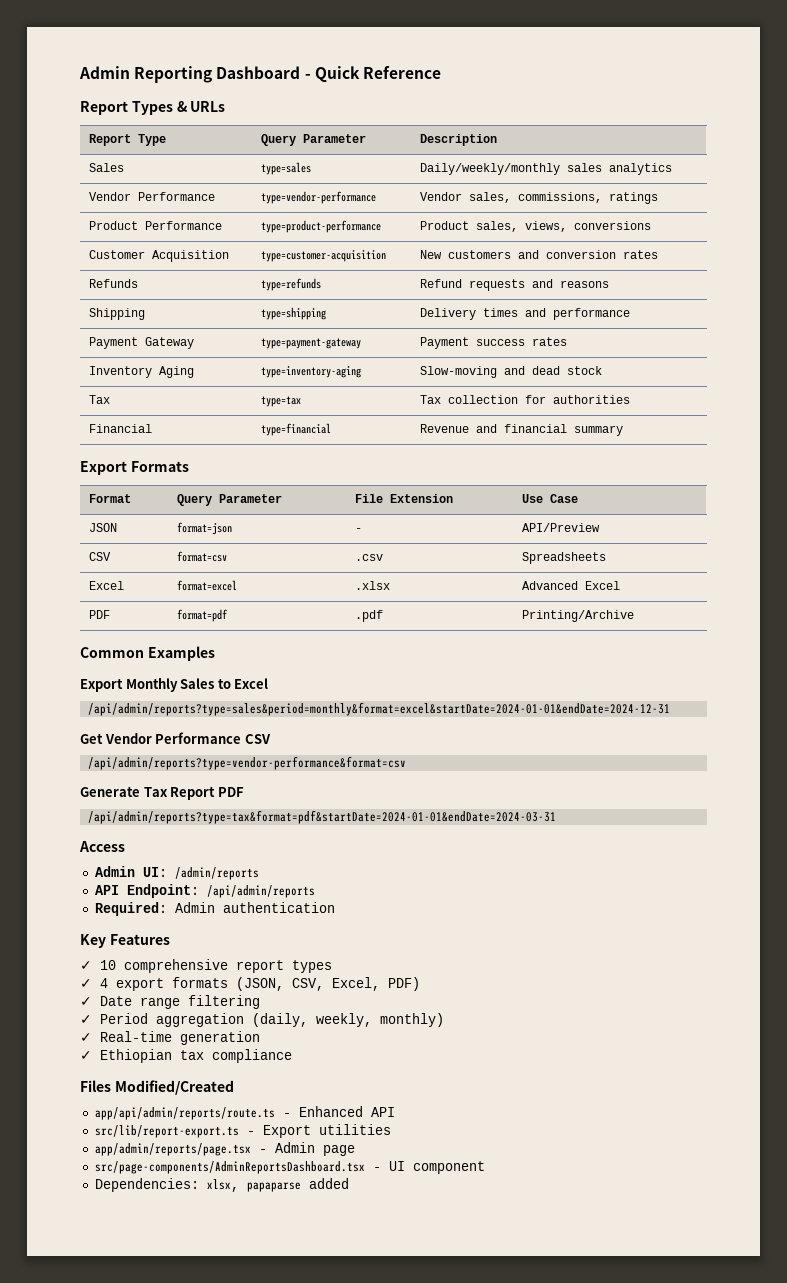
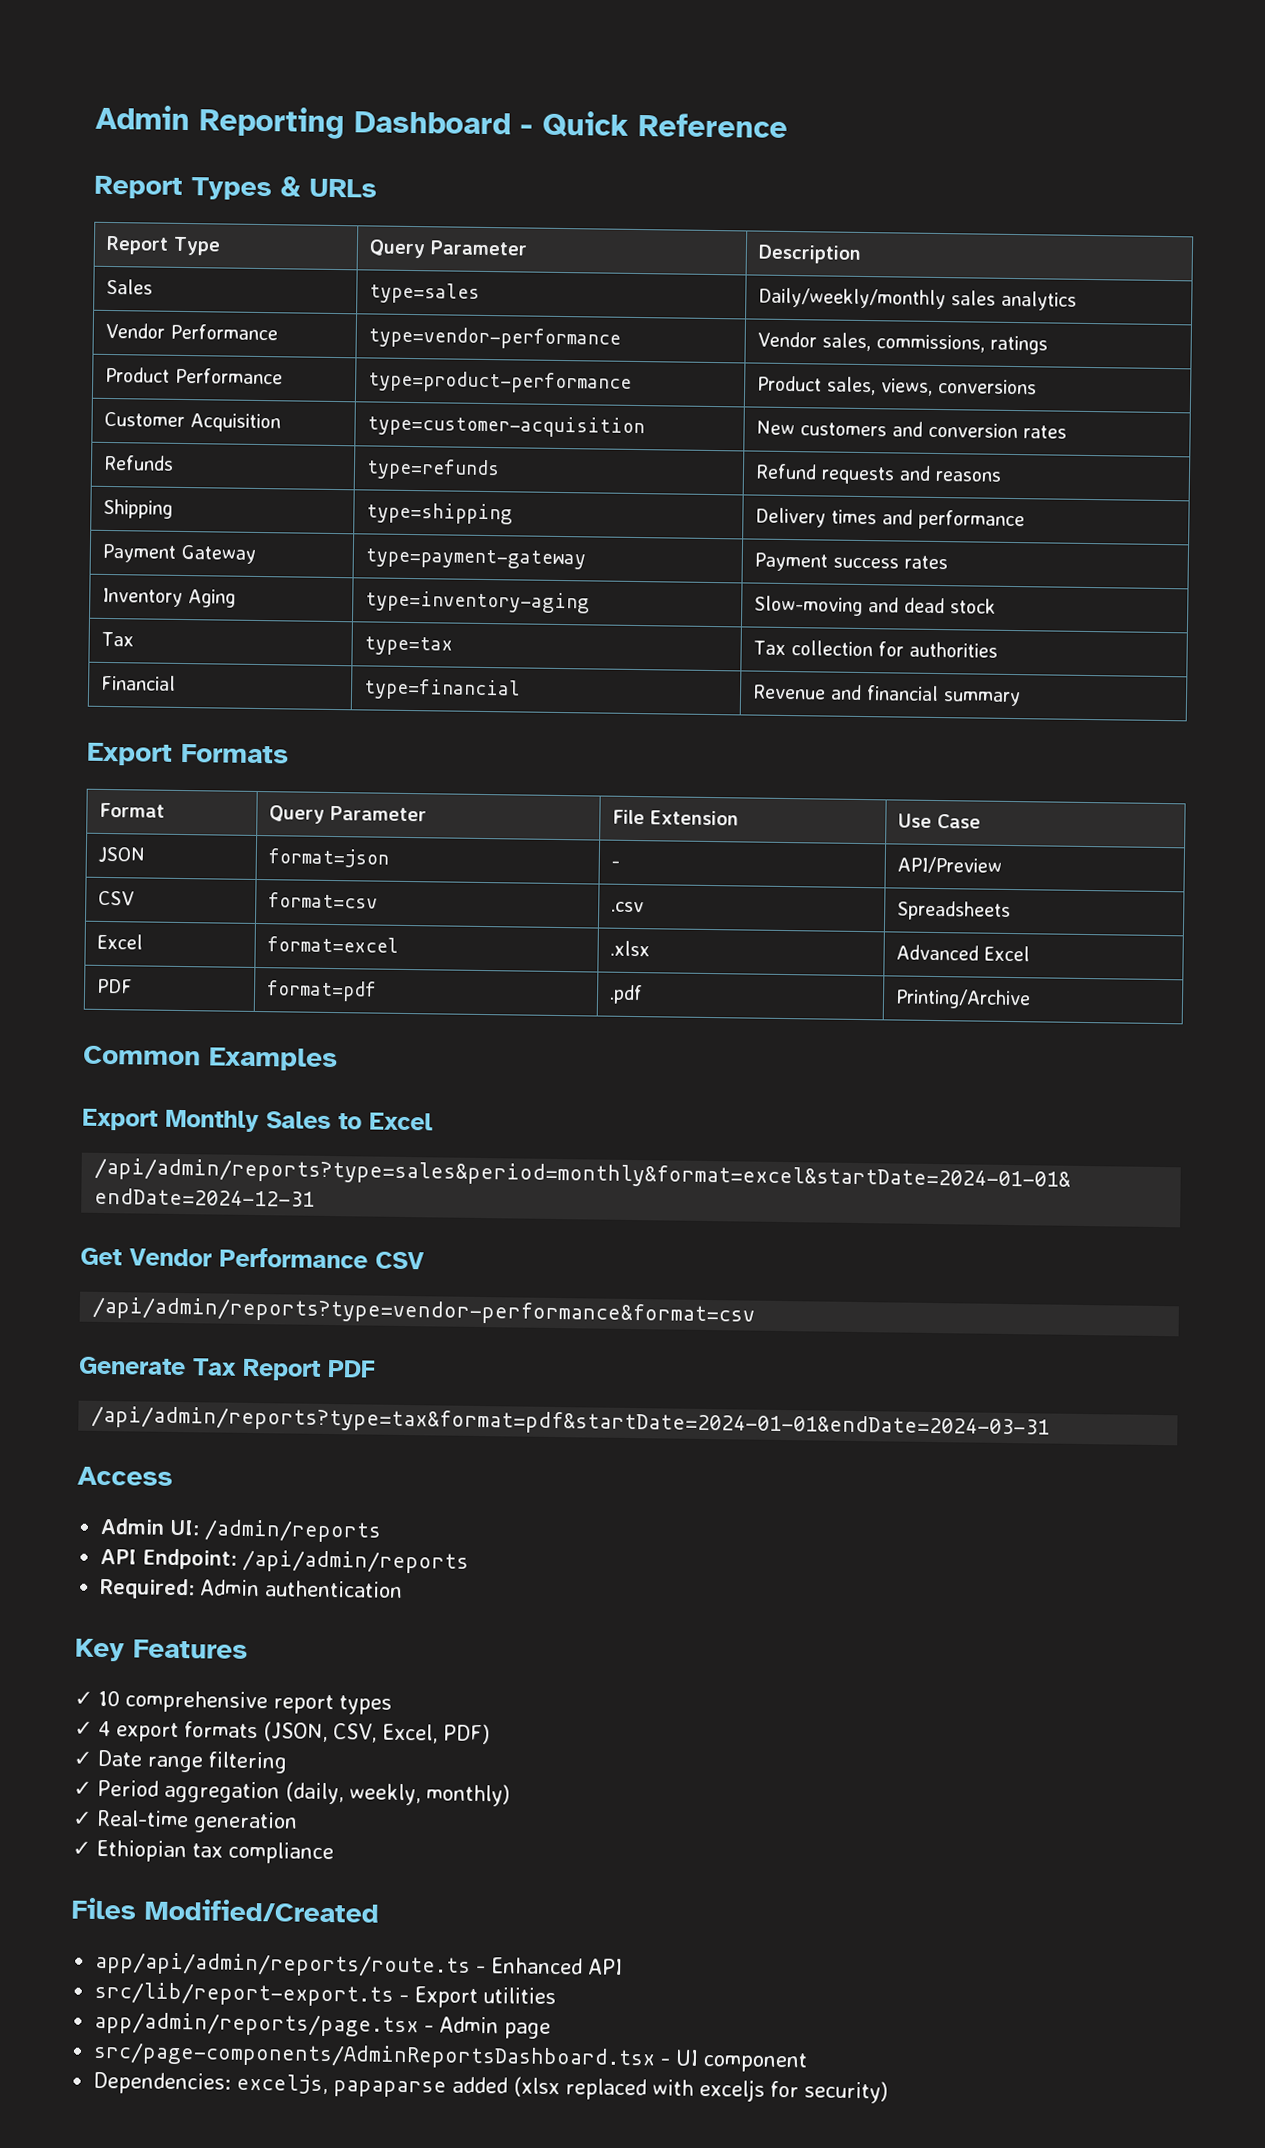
- Dependencies: xlsx, papaparse added
+ Dependencies: exceljs, papaparse added (xlsx replaced with exceljs for security)

